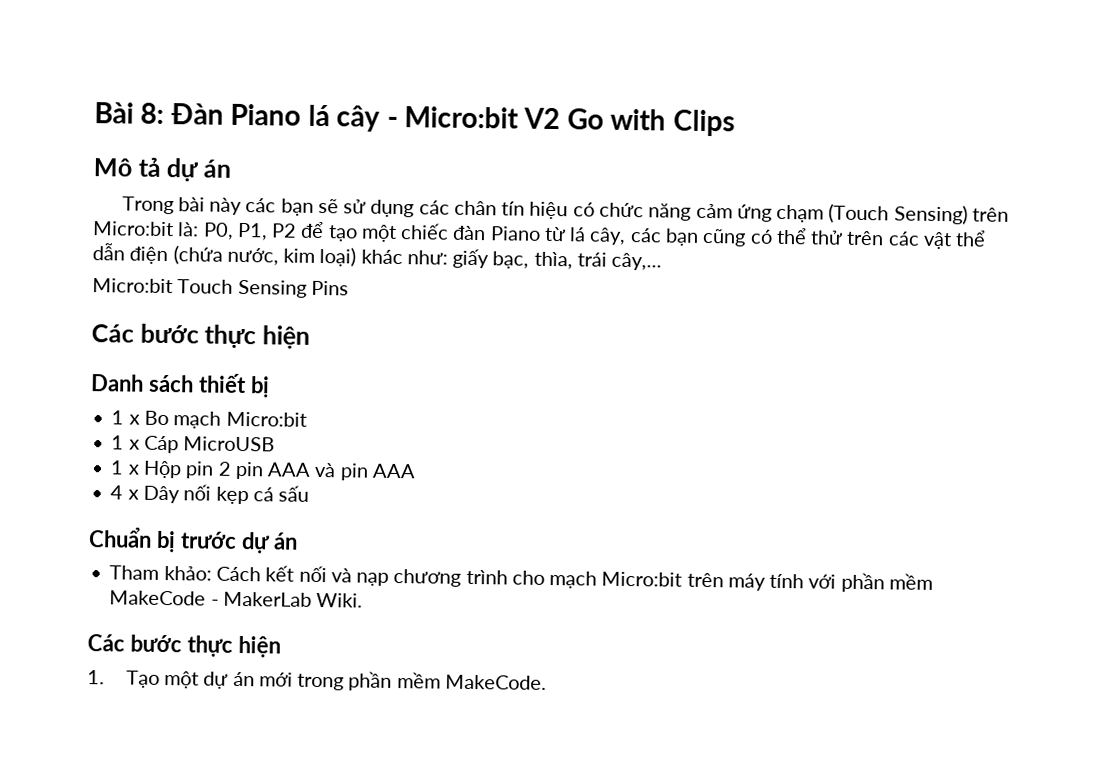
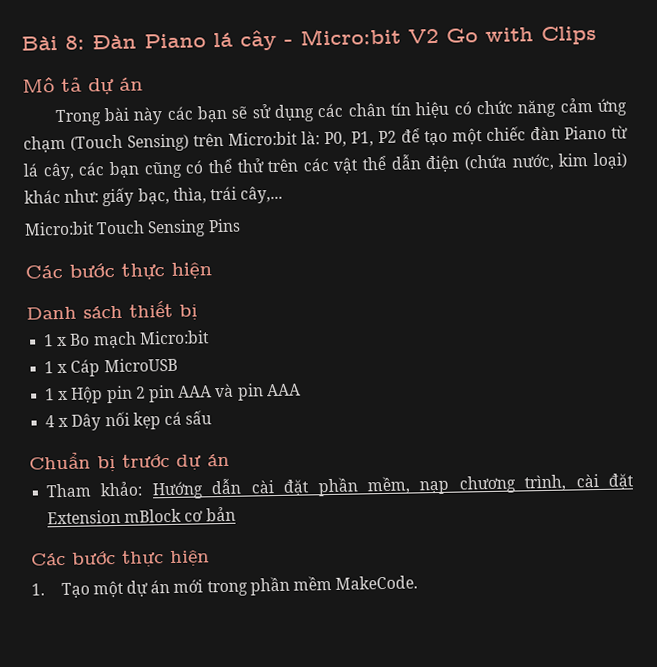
- Tham khảo: Cách kết nối và nạp chương trình cho mạch Micro:bit trên máy tính với phần mềm MakeCode - MakerLab Wiki.
+ Tham khảo: Hướng dẫn cài đặt phần mềm, nạp chương trình, cài đặt Extension mBlock cơ bản

